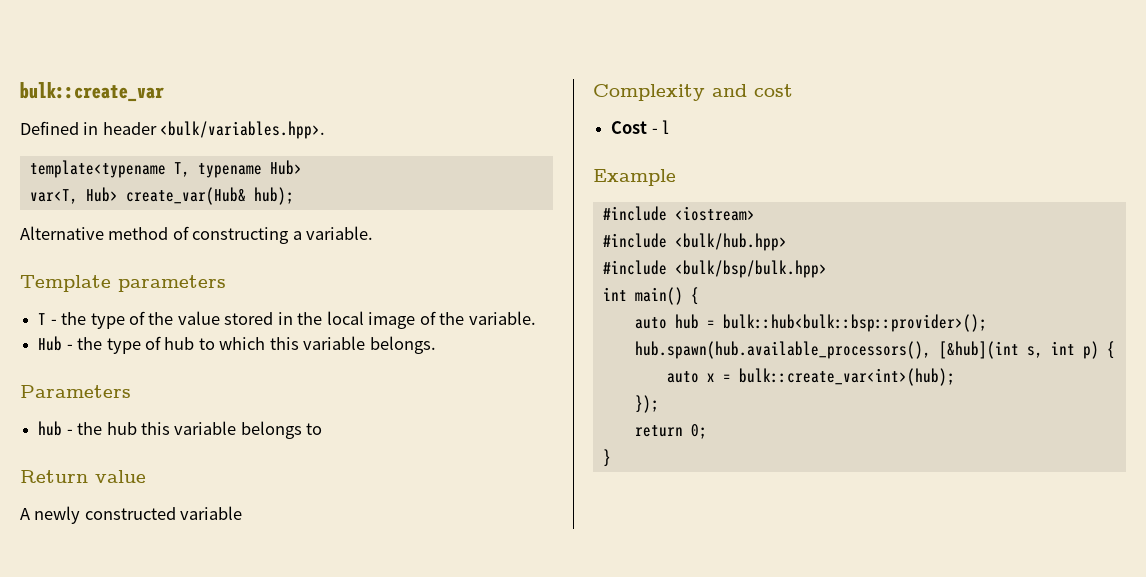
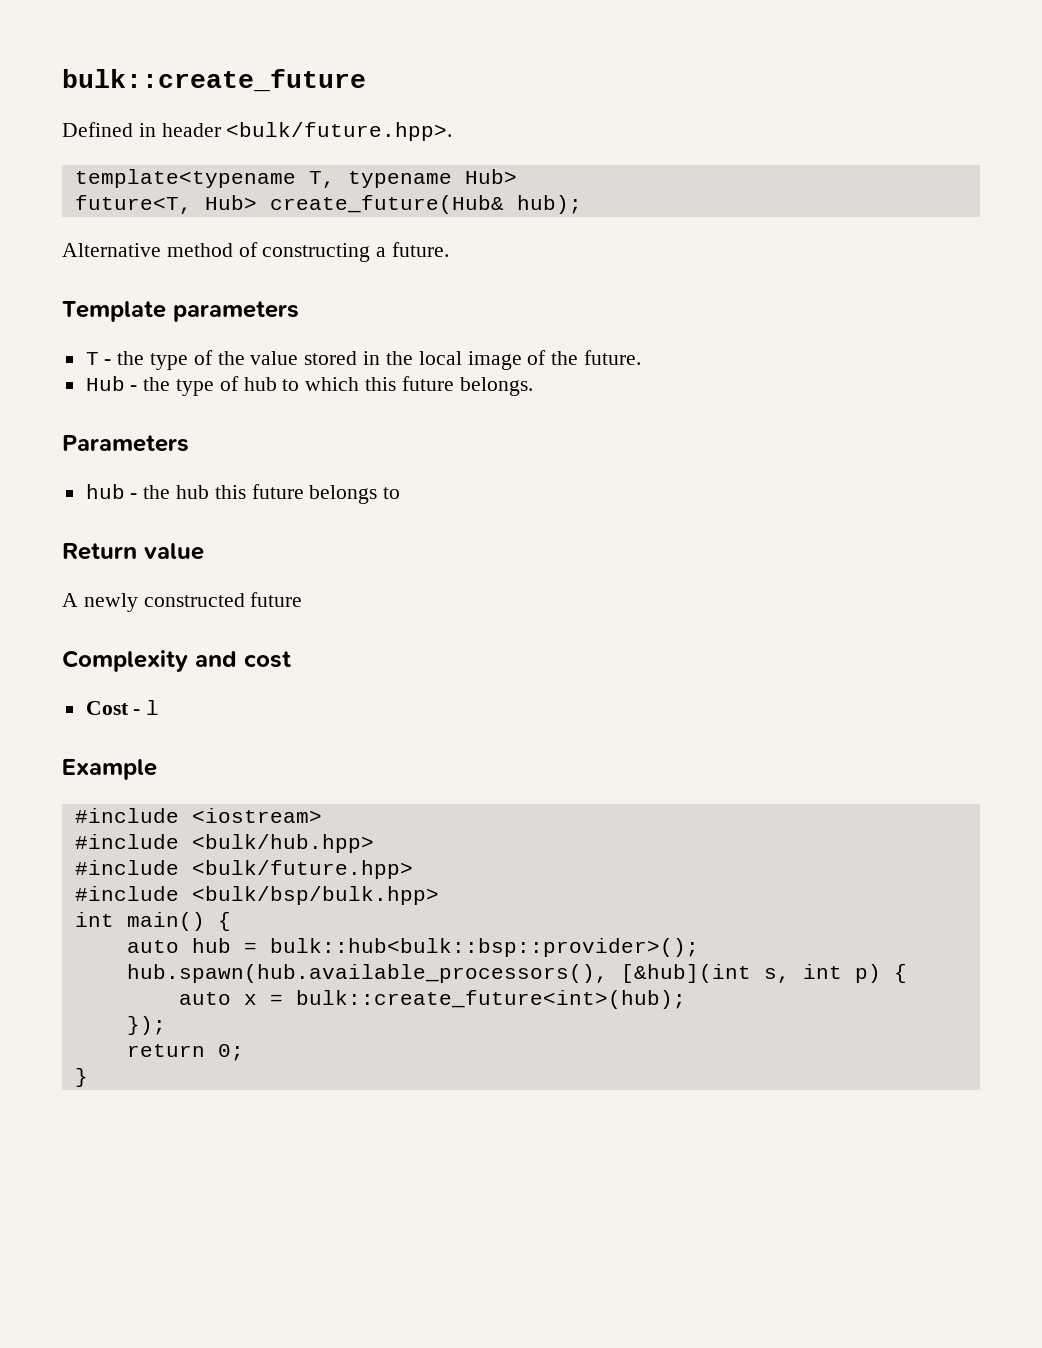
- bulk::create_var
+ bulk::create_future
- Defined in header <bulk/variables.hpp>.
+ Defined in header <bulk/future.hpp>.
- var<T, Hub> create_var(Hub& hub);
+ future<T, Hub> create_future(Hub& hub);
- Alternative method of constructing a variable.
+ Alternative method of constructing a future.
- T - the type of the value stored in the local image of the variable.
+ T - the type of the value stored in the local image of the future.
- Hub - the type of hub to which this variable belongs.
+ Hub - the type of hub to which this future belongs.
- hub - the hub this variable belongs to
+ hub - the hub this future belongs to
- A newly constructed variable
+ A newly constructed future
+ #include <bulk/future.hpp>
- auto x = bulk::create_var<int>(hub);
+ auto x = bulk::create_future<int>(hub);

